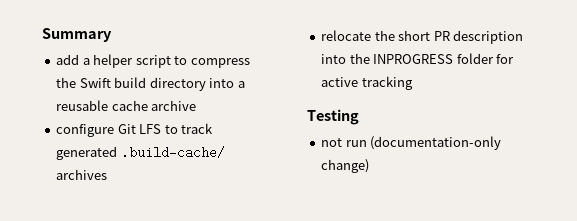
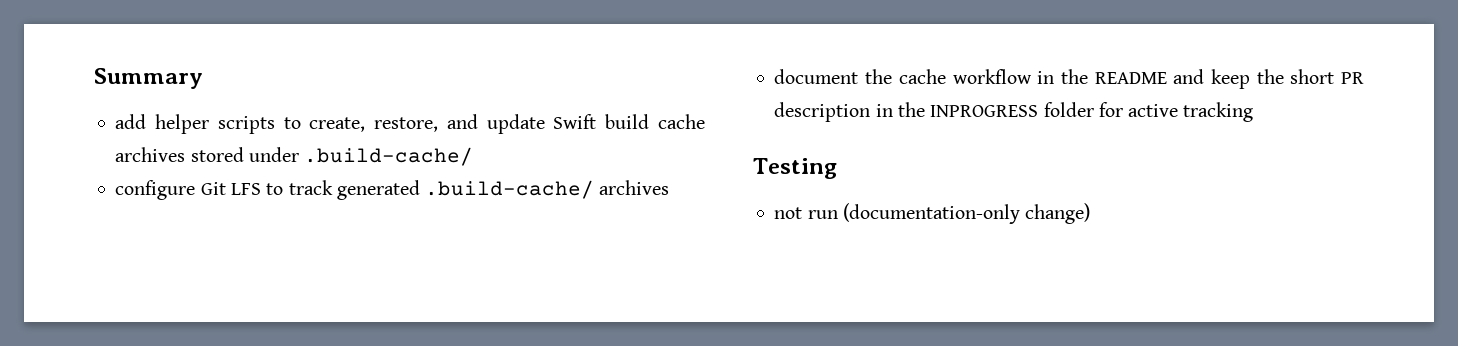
- add a helper script to compress the Swift build directory into a reusable cache archive
+ add helper scripts to create, restore, and update Swift build cache archives stored under .build-cache/
- relocate the short PR description into the INPROGRESS folder for active tracking
+ document the cache workflow in the README and keep the short PR description in the INPROGRESS folder for active tracking

